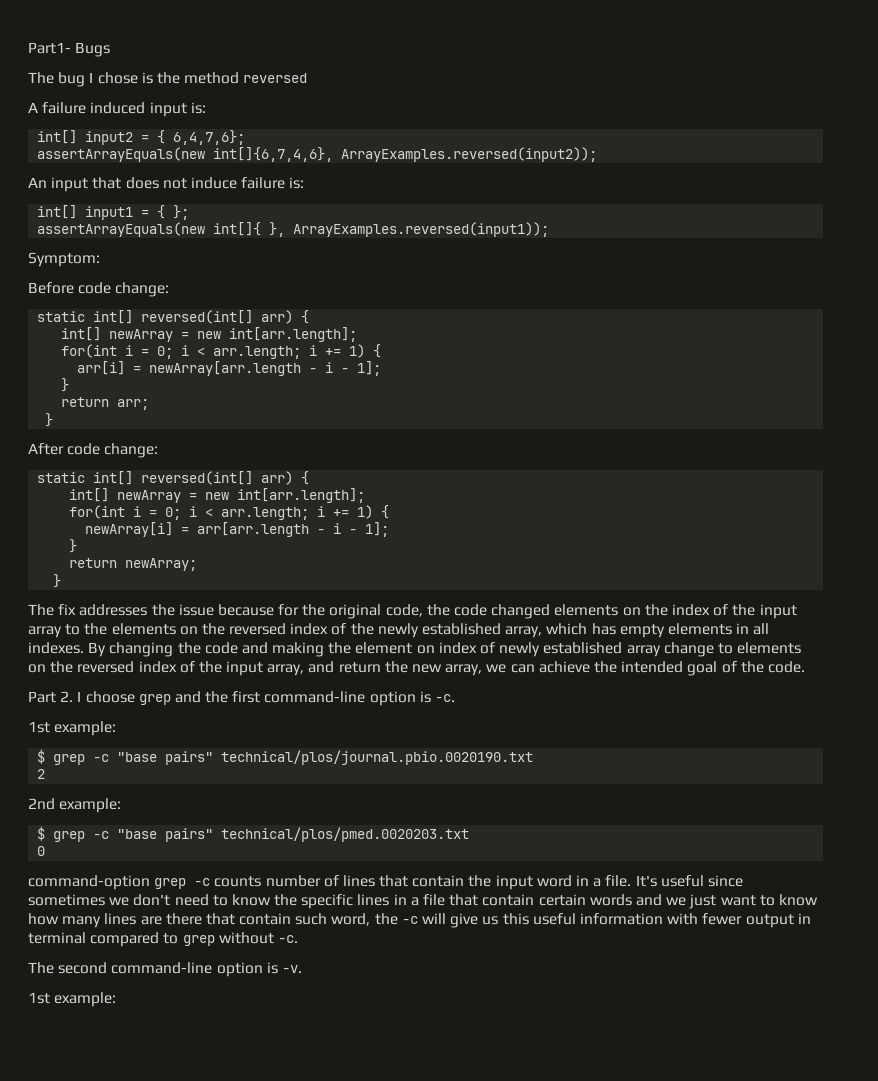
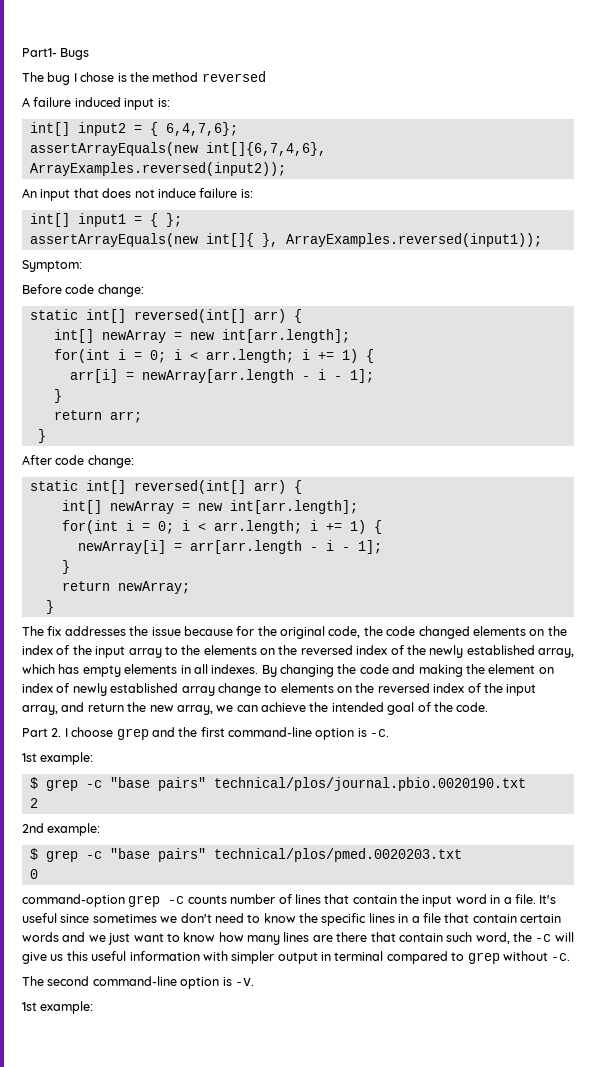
- It's useful since sometimes we don't need to know the specific lines in a file that contain certain words and we just want to know how many lines are there that contain such word, the -c will give us this useful information with fewer output in terminal compared to grep without -c.
+ It's useful since sometimes we don't need to know the specific lines in a file that contain certain words and we just want to know how many lines are there that contain such word, the -c will give us this useful information with simpler output in terminal compared to grep without -c.

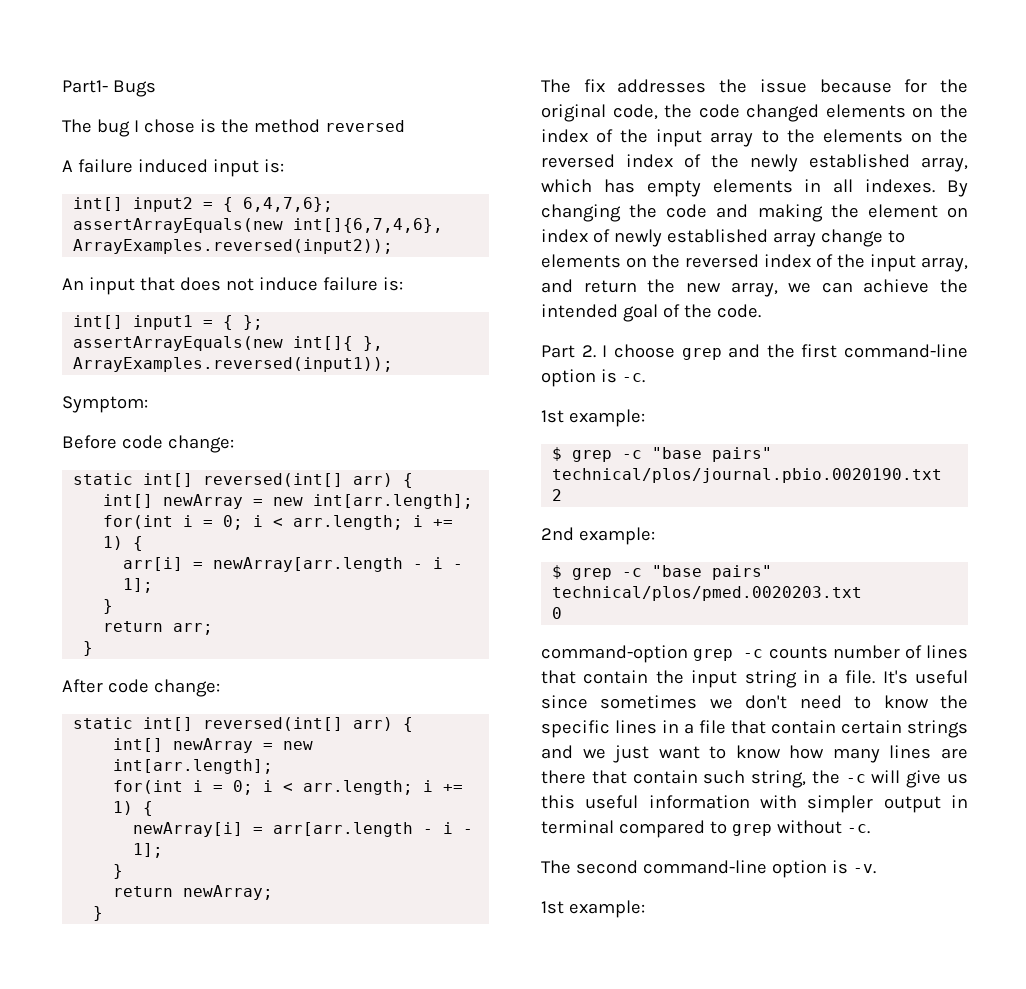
- command-option grep -c counts number of lines that contain the input word in a file.
+ command-option grep -c counts number of lines that contain the input string in a file.
- It's useful since sometimes we don't need to know the specific lines in a file that contain certain words and we just want to know how many lines are there that contain such word, the -c will give us this useful information with simpler output in terminal compared to grep without -c.
+ It's useful since sometimes we don't need to know the specific lines in a file that contain certain strings and we just want to know how many lines are there that contain such string, the -c will give us this useful information with simpler output in terminal compared to grep without -c.

